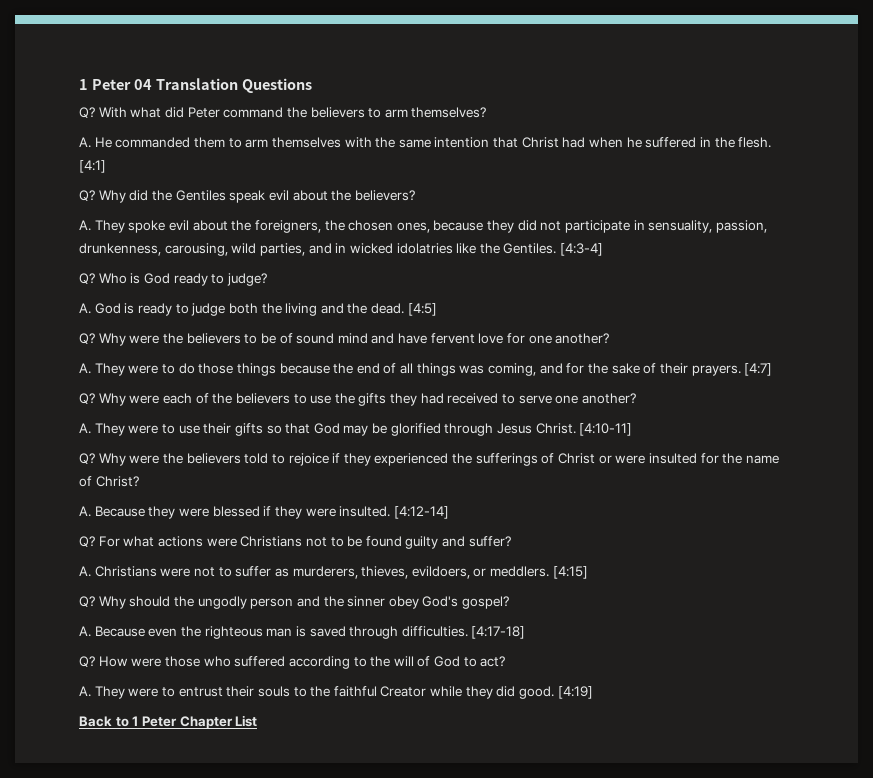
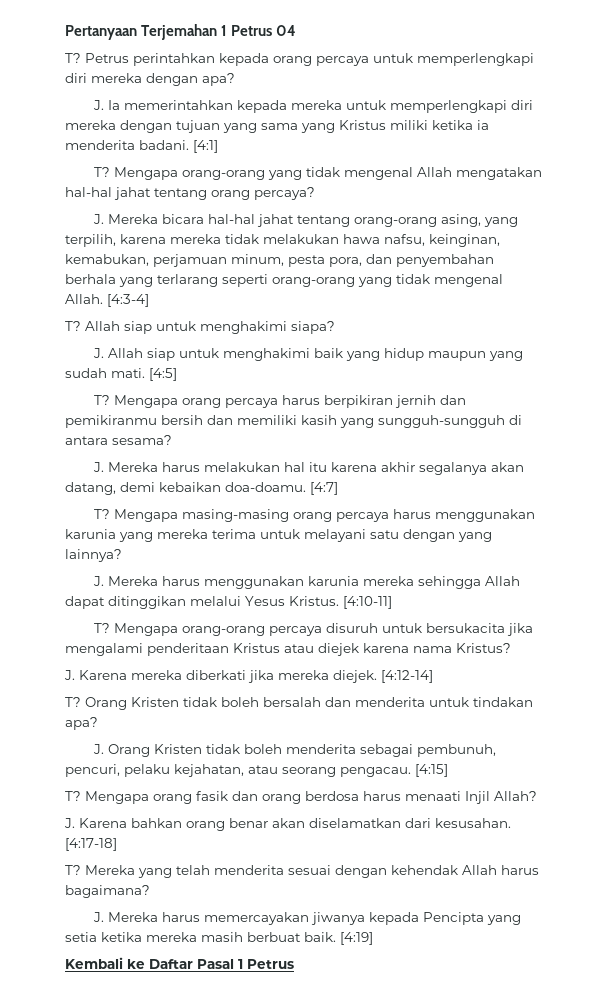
- 1 Peter 04 Translation Questions
- Q? With what did Peter command the believers to arm themselves?
- A. He commanded them to arm themselves with the same intention that Christ had when he suffered in the flesh. [4:1]
- Q? Why did the Gentiles speak evil about the believers?
- A. They spoke evil about the foreigners, the chosen ones, because they did not participate in sensuality, passion, drunkenness, carousing, wild parties, and in wicked idolatries like the Gentiles. [4:3-4]
- Q? Who is God ready to judge?
- A. God is ready to judge both the living and the dead. [4:5]
- Q? Why were the believers to be of sound mind and have fervent love for one another?
- A. They were to do those things because the end of all things was coming, and for the sake of their prayers. [4:7]
- Q? Why were each of the believers to use the gifts they had received to serve one another?
- A. They were to use their gifts so that God may be glorified through Jesus Christ. [4:10-11]
- Q? Why were the believers told to rejoice if they experienced the sufferings of Christ or were insulted for the name of Christ?
- A. Because they were blessed if they were insulted. [4:12-14]
- Q? For what actions were Christians not to be found guilty and suffer?
- A. Christians were not to suffer as murderers, thieves, evildoers, or meddlers. [4:15]
- Q? Why should the ungodly person and the sinner obey God's gospel?
- A. Because even the righteous man is saved through difficulties. [4:17-18]
- Q? How were those who suffered according to the will of God to act?
- A. They were to entrust their souls to the faithful Creator while they did good. [4:19]
- Back to 1 Peter Chapter List
+ Pertanyaan Terjemahan 1 Petrus 04
+ T? Petrus perintahkan kepada orang percaya untuk memperlengkapi diri mereka dengan apa?
+ J. Ia memerintahkan kepada mereka untuk memperlengkapi diri mereka dengan tujuan yang sama yang Kristus miliki ketika ia menderita badani. [4:1]
+ T? Mengapa orang-orang yang tidak mengenal Allah mengatakan hal-hal jahat tentang orang percaya?
+ J. Mereka bicara hal-hal jahat tentang orang-orang asing, yang terpilih, karena mereka tidak melakukan hawa nafsu, keinginan, kemabukan, perjamuan minum, pesta pora, dan penyembahan berhala yang terlarang seperti orang-orang yang tidak mengenal Allah. [4:3-4]
+ T? Allah siap untuk menghakimi siapa?
+ J. Allah siap untuk menghakimi baik yang hidup maupun yang sudah mati. [4:5]
+ T? Mengapa orang percaya harus berpikiran jernih dan pemikiranmu bersih dan memiliki kasih yang sungguh-sungguh di antara sesama?
+ J. Mereka harus melakukan hal itu karena akhir segalanya akan datang, demi kebaikan doa-doamu. [4:7]
+ T? Mengapa masing-masing orang percaya harus menggunakan karunia yang mereka terima untuk melayani satu dengan yang lainnya?
+ J. Mereka harus menggunakan karunia mereka sehingga Allah dapat ditinggikan melalui Yesus Kristus. [4:10-11]
+ T? Mengapa orang-orang percaya disuruh untuk bersukacita jika mengalami penderitaan Kristus atau diejek karena nama Kristus?
+ J. Karena mereka diberkati jika mereka diejek. [4:12-14]
+ T? Orang Kristen tidak boleh bersalah dan menderita untuk tindakan apa?
+ J. Orang Kristen tidak boleh menderita sebagai pembunuh, pencuri, pelaku kejahatan, atau seorang pengacau. [4:15]
+ T? Mengapa orang fasik dan orang berdosa harus menaati Injil Allah?
+ J. Karena bahkan orang benar akan diselamatkan dari kesusahan. [4:17-18]
+ T? Mereka yang telah menderita sesuai dengan kehendak Allah harus bagaimana?
+ J. Mereka harus memercayakan jiwanya kepada Pencipta yang setia ketika mereka masih berbuat baik. [4:19]
+ Kembali ke Daftar Pasal 1 Petrus

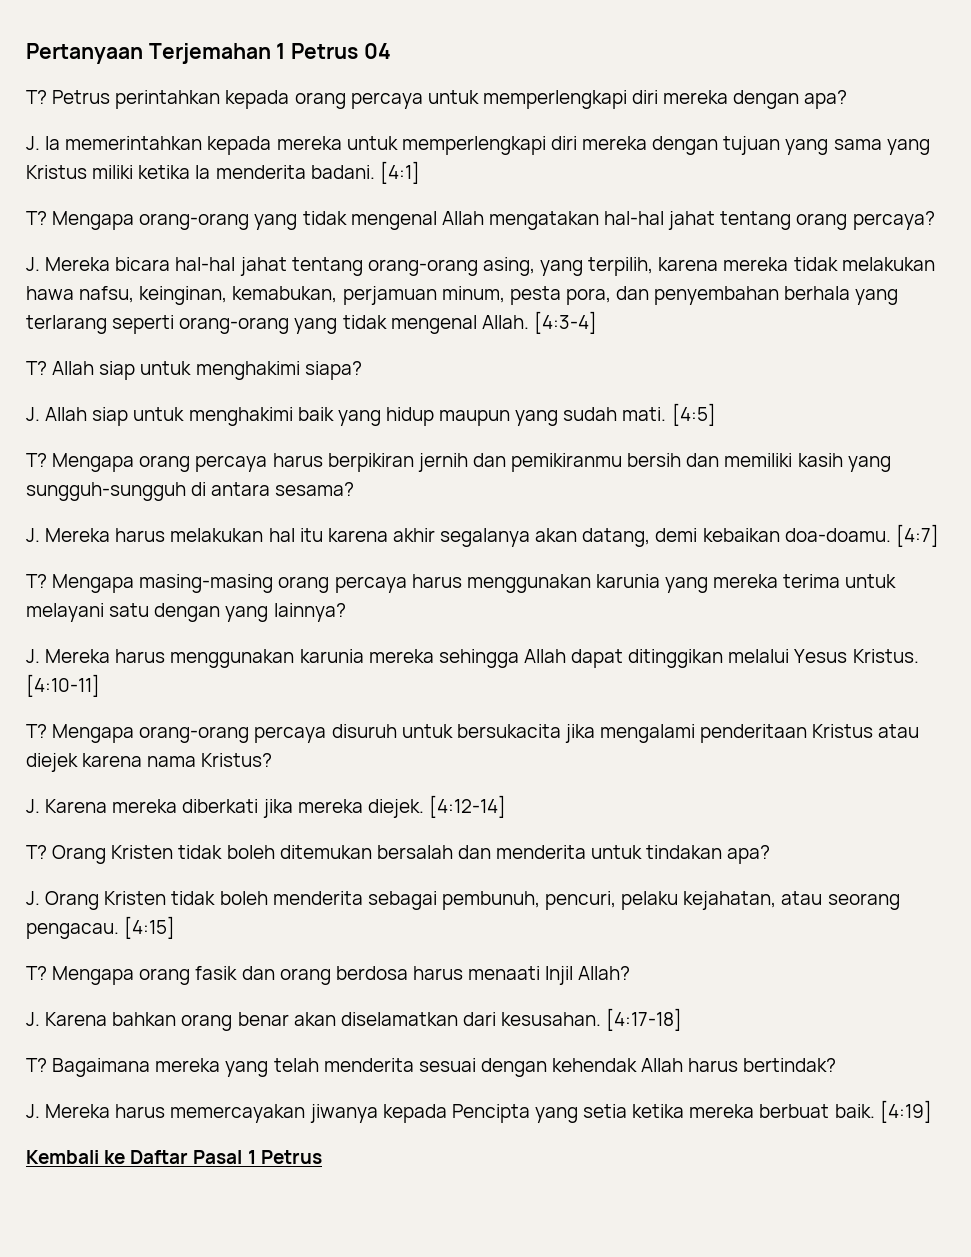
- J. Ia memerintahkan kepada mereka untuk memperlengkapi diri mereka dengan tujuan yang sama yang Kristus miliki ketika ia menderita badani.
+ J. Ia memerintahkan kepada mereka untuk memperlengkapi diri mereka dengan tujuan yang sama yang Kristus miliki ketika Ia menderita badani.
- Orang Kristen tidak boleh bersalah dan menderita untuk tindakan apa?
+ Orang Kristen tidak boleh ditemukan bersalah dan menderita untuk tindakan apa?
- Mereka yang telah menderita sesuai dengan kehendak Allah harus bagaimana?
+ Bagaimana mereka yang telah menderita sesuai dengan kehendak Allah harus bertindak?
- J. Mereka harus memercayakan jiwanya kepada Pencipta yang setia ketika mereka masih berbuat baik.
+ J. Mereka harus memercayakan jiwanya kepada Pencipta yang setia ketika mereka berbuat baik.

